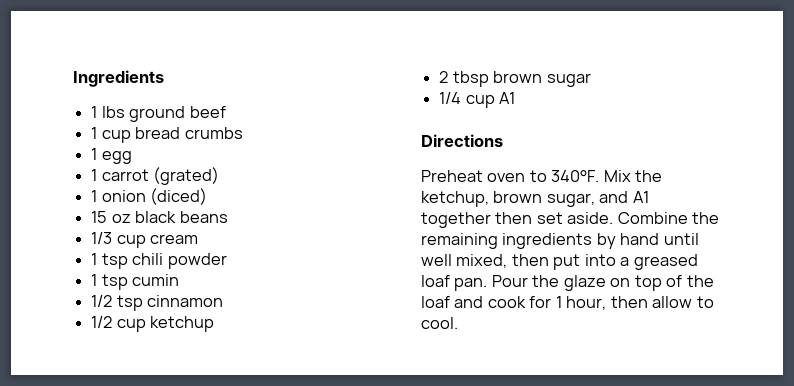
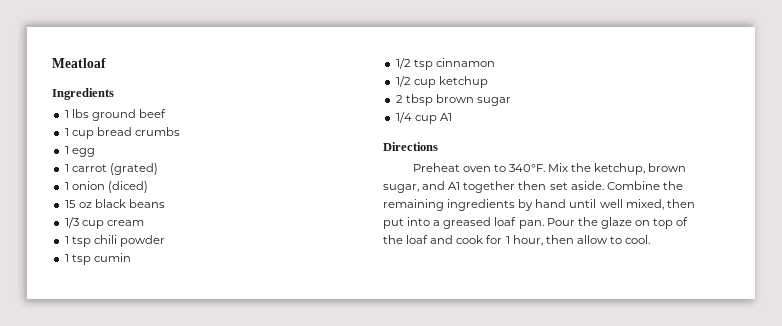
+ Meatloaf

